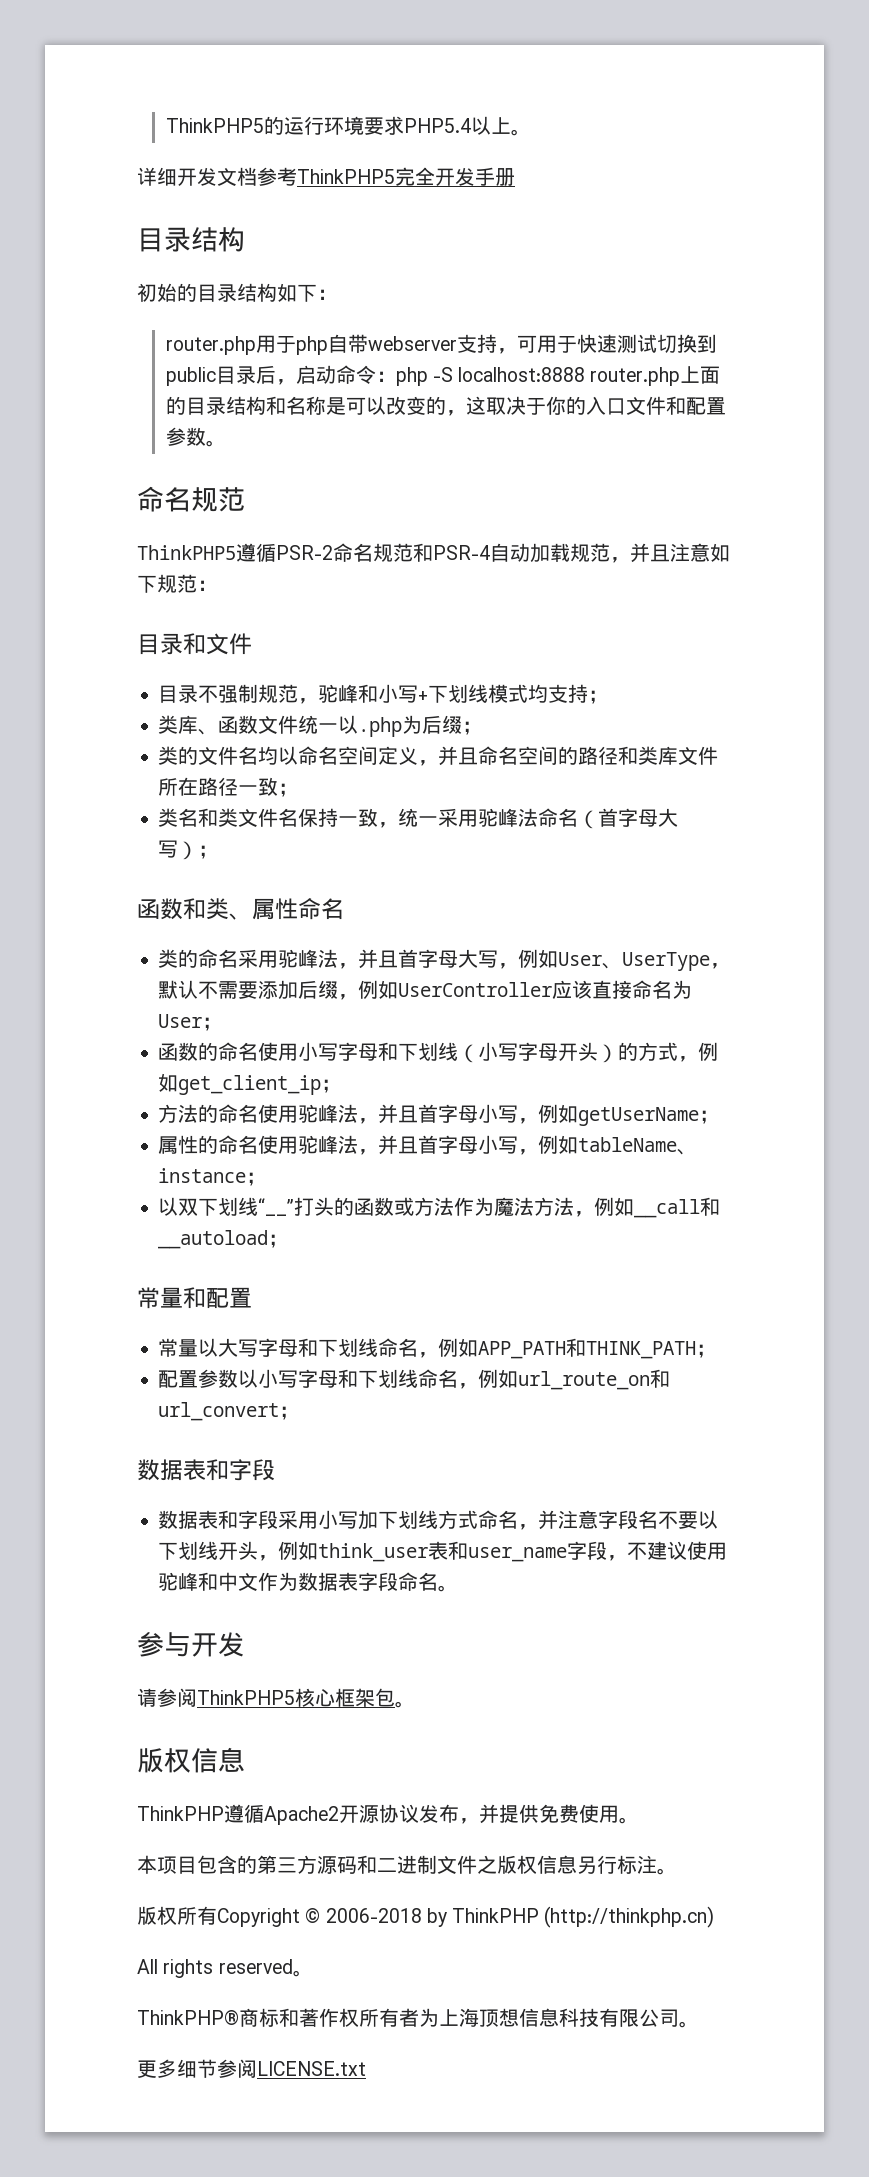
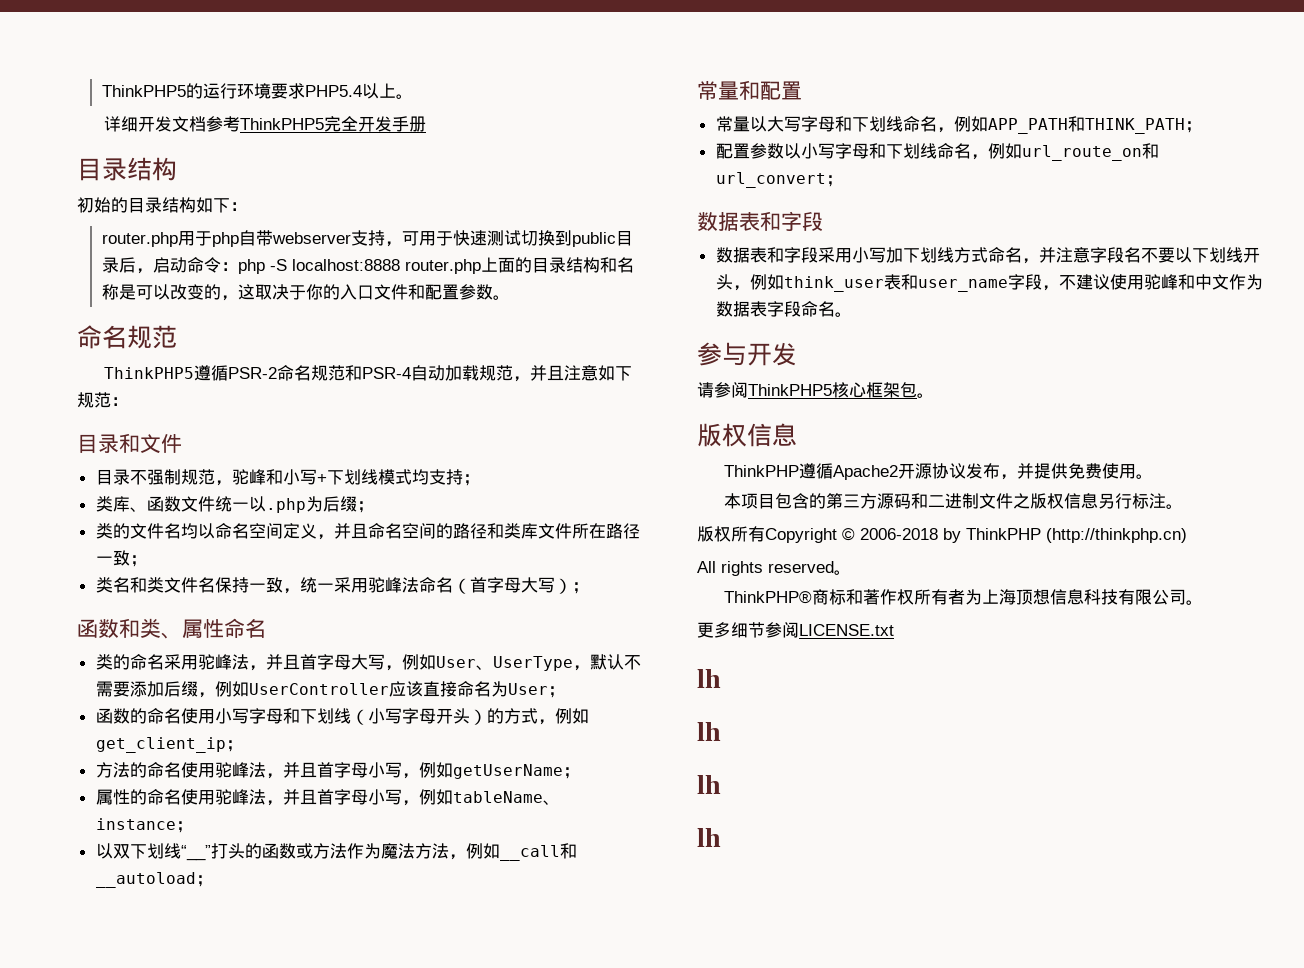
  更多细节参阅LICENSE.txt
+ lh
+ lh
+ lh
+ lh

